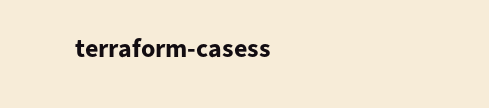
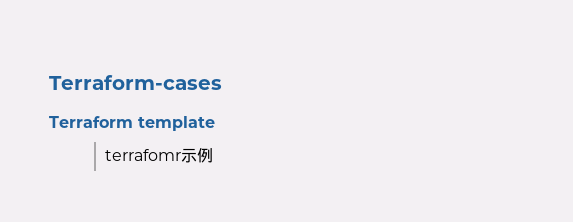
- terraform-casess
+ Terraform-cases
+ Terraform template
+ terrafomr示例

